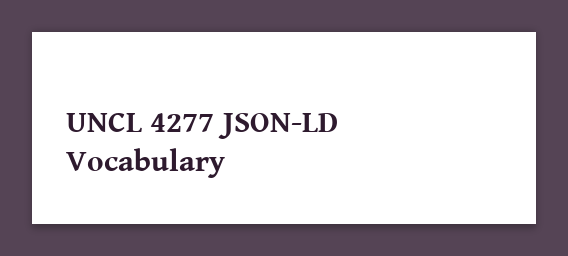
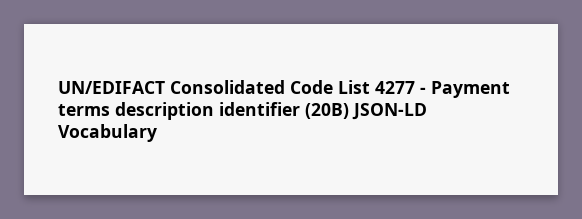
- UNCL 4277 JSON-LD Vocabulary
+ UN/EDIFACT Consolidated Code List 4277 - Payment terms description identifier (20B) JSON-LD Vocabulary

